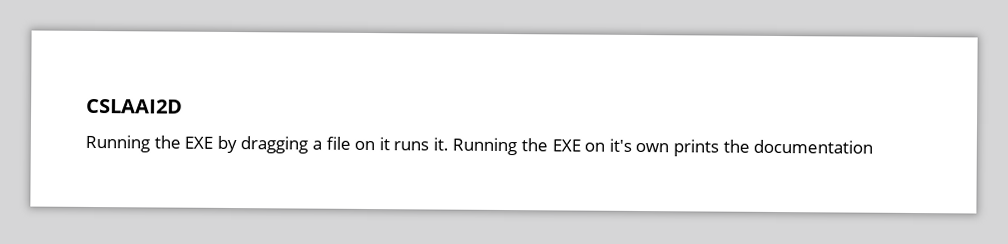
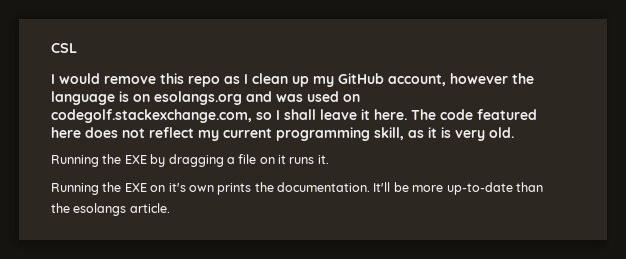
- CSLAAI2D
+ CSL
+ I would remove this repo as I clean up my GitHub account, however the language is on esolangs.org and was used on codegolf.stackexchange.com, so I shall leave it here. The code featured here does not reflect my current programming skill, as it is very old.
- Running the EXE by dragging a file on it runs it. Running the EXE on it's own prints the documentation
+ Running the EXE by dragging a file on it runs it.
+ Running the EXE on it's own prints the documentation. It'll be more up-to-date than the esolangs article.

